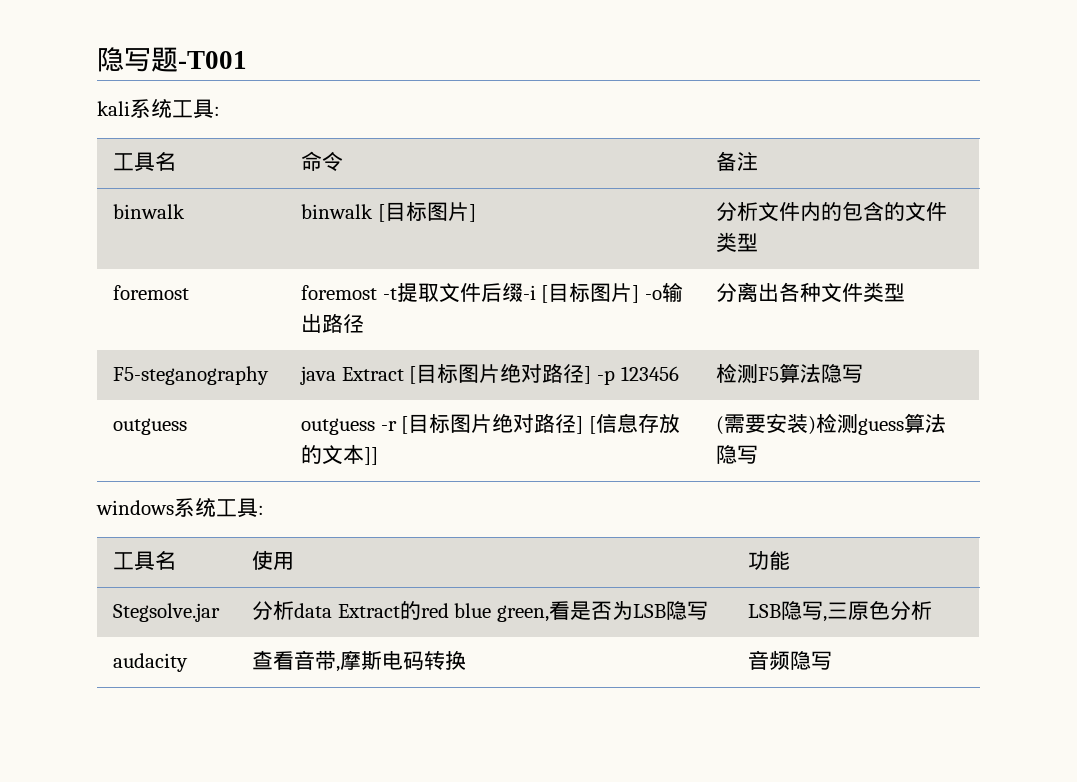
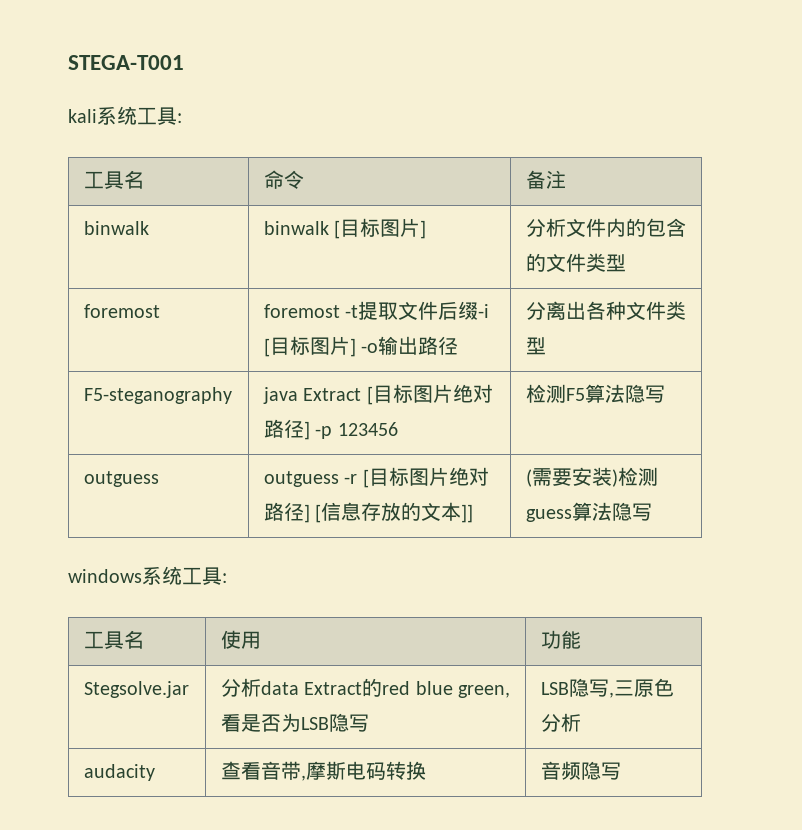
- 隐写题-T001
+ STEGA-T001

